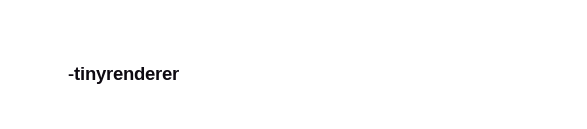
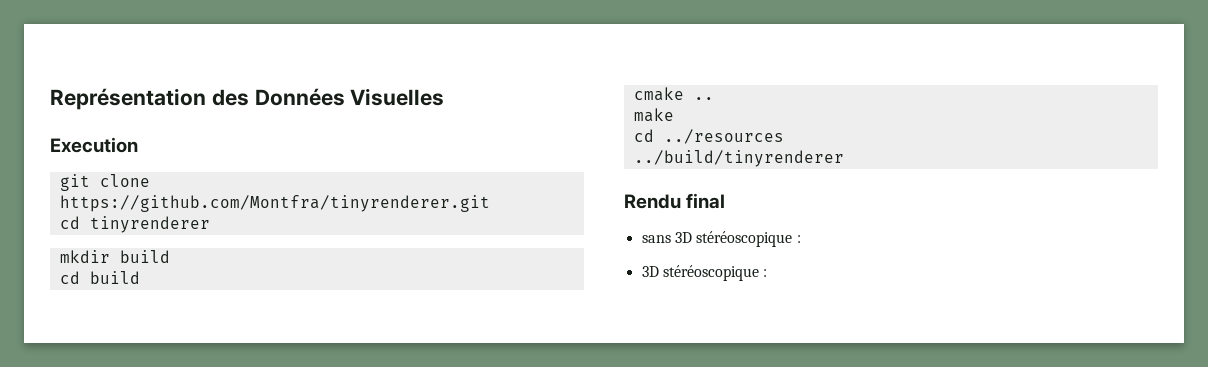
- -tinyrenderer
+ Représentation des Données Visuelles
+ Execution
+ git clone https://github.com/Montfra/tinyrenderer.git
+ cd tinyrenderer
+ mkdir build
+ cd build
+ cmake ..
+ make
+ cd ../resources
+ ../build/tinyrenderer
+ Rendu final
+ sans 3D stéréoscopique :
+ 3D stéréoscopique :

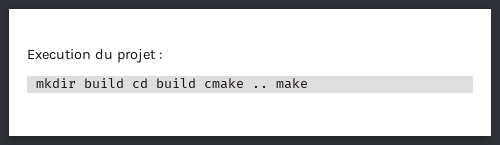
- Représentation des Données Visuelles
- Execution
- git clone https://github.com/Montfra/tinyrenderer.git
- cd tinyrenderer
+ Execution du projet :
- mkdir build
- cd build
- cmake ..
- make
+ mkdir build cd build cmake .. make
- cd ../resources
- ../build/tinyrenderer
- Rendu final
- sans 3D stéréoscopique :
- 3D stéréoscopique :

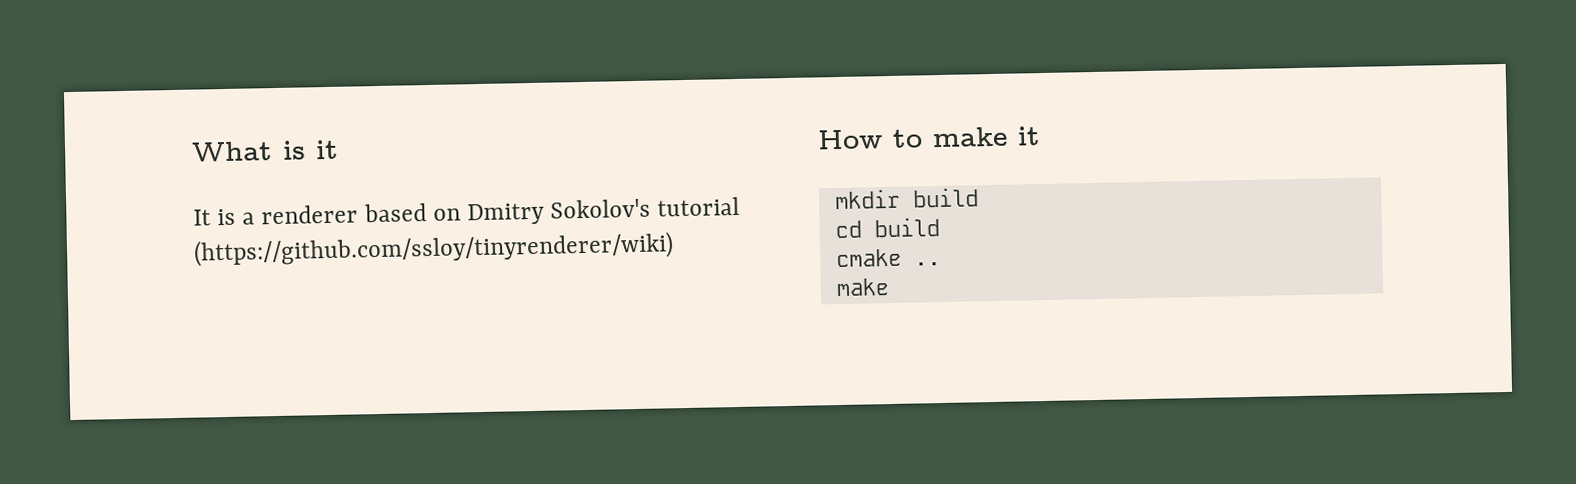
- Execution du projet :
+ What is it
+ It is a renderer based on Dmitry Sokolov's tutorial (https://github.com/ssloy/tinyrenderer/wiki)
+ How to make it
- mkdir build cd build cmake .. make
+ mkdir build
+ cd build
+ cmake ..
+ make

